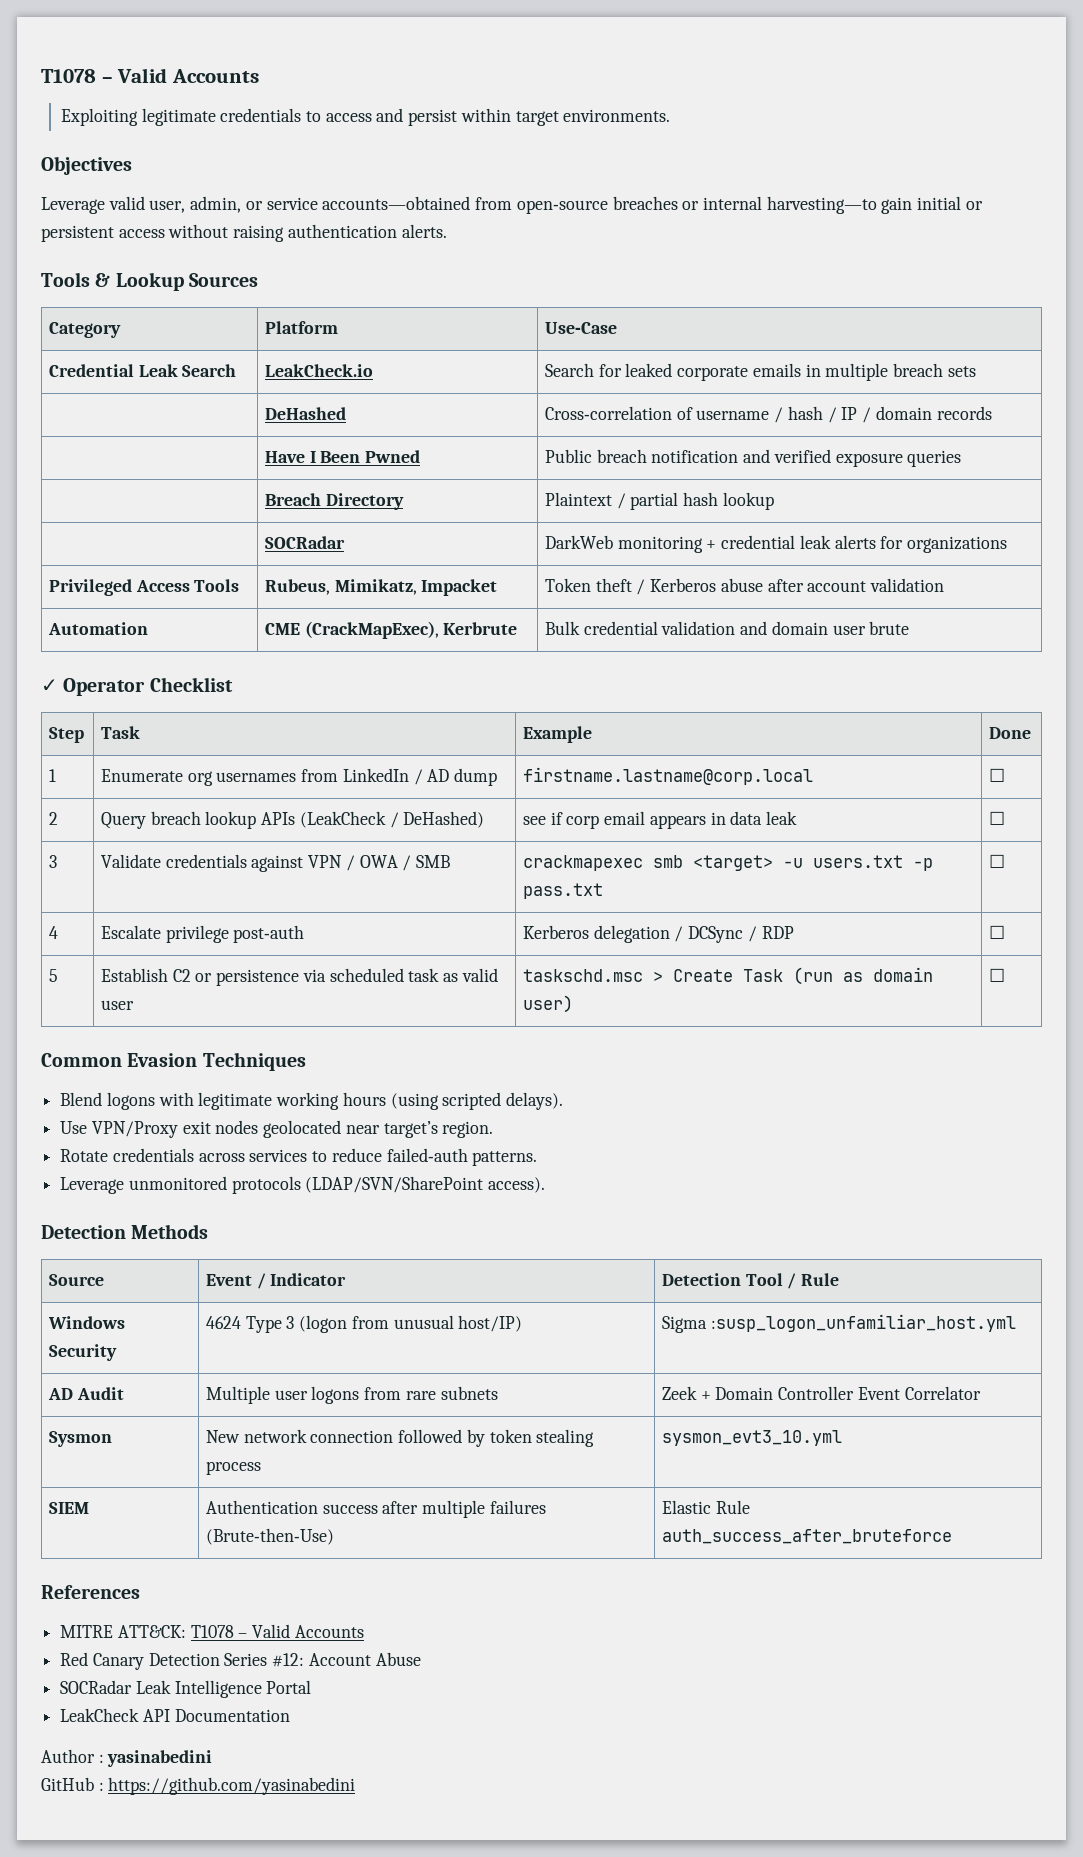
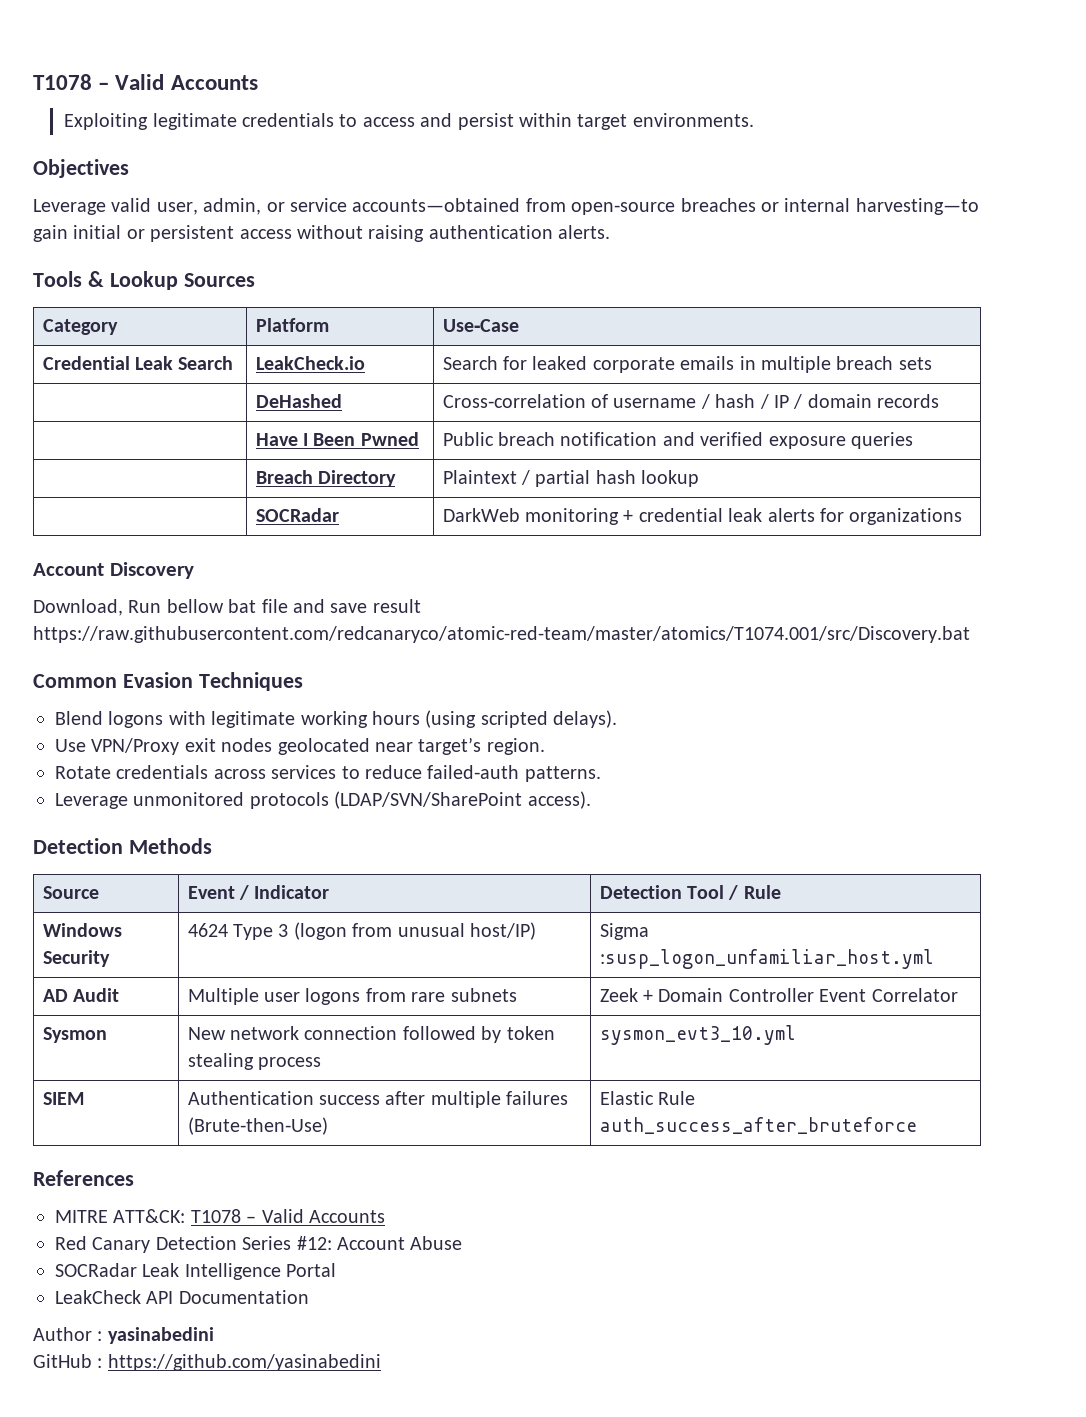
- Privileged Access Tools | Rubeus, Mimikatz, Impacket | Token theft / Kerberos abuse after account validation
- Automation | CME (CrackMapExec), Kerbrute | Bulk credential validation and domain user brute
- ✓ Operator Checklist
- Step | Task | Example | Done
- 1 | Enumerate org usernames from LinkedIn / AD dump | firstname.lastname@corp.local | ☐
- 2 | Query breach lookup APIs (LeakCheck / DeHashed) | see if corp email appears in data leak | ☐
- 3 | Validate credentials against VPN / OWA / SMB | crackmapexec smb <target> -u users.txt -p pass.txt | ☐
- 4 | Escalate privilege post‑auth | Kerberos delegation / DCSync / RDP | ☐
- 5 | Establish C2 or persistence via scheduled task as valid user | taskschd.msc > Create Task (run as domain user) | ☐
+ Account Discovery
+ Download, Run bellow bat file and save result https://raw.githubusercontent.com/redcanaryco/atomic-red-team/master/atomics/T1074.001/src/Discovery.bat

